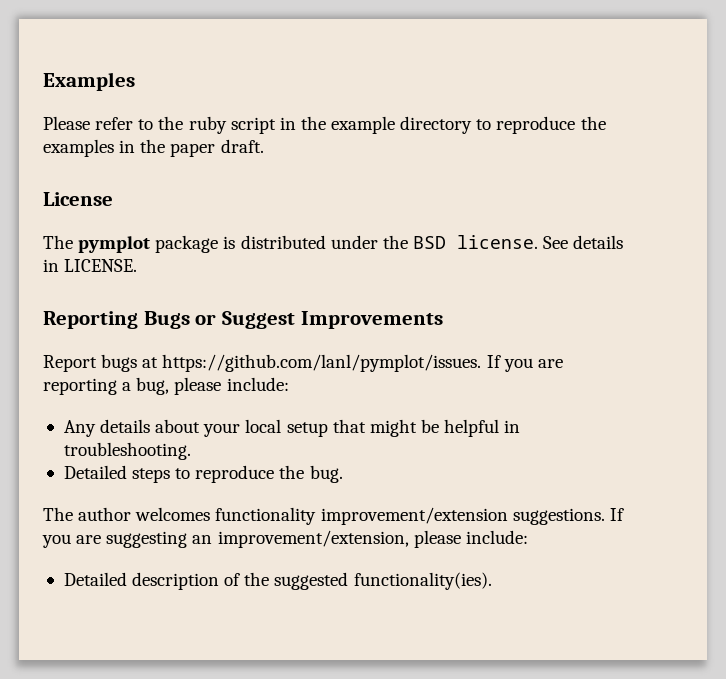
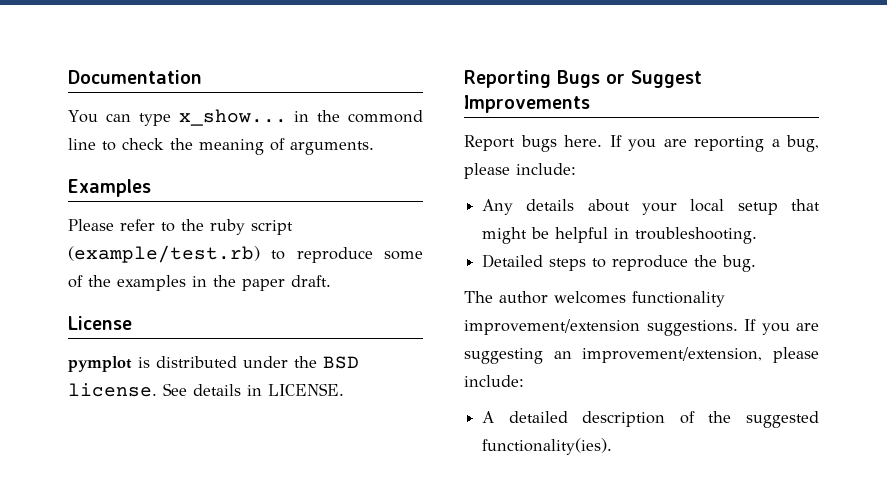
+ Documentation
+ You can type x_show... in the commond line to check the meaning of arguments.
- Please refer to the ruby script in the example directory to reproduce the examples in the paper draft.
+ Please refer to the ruby script (example/test.rb) to reproduce some of the examples in the paper draft.
- The pymplot package is distributed under the BSD license.
+ pymplot is distributed under the BSD license.
- Report bugs at https://github.com/lanl/pymplot/issues. If you are reporting a bug, please include:
+ Report bugs here. If you are reporting a bug, please include:
- Detailed description of the suggested functionality(ies).
+ A detailed description of the suggested functionality(ies).

